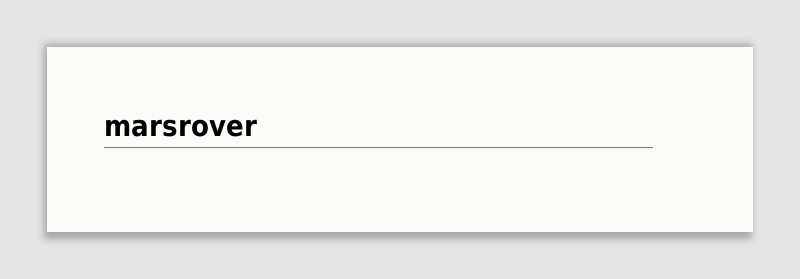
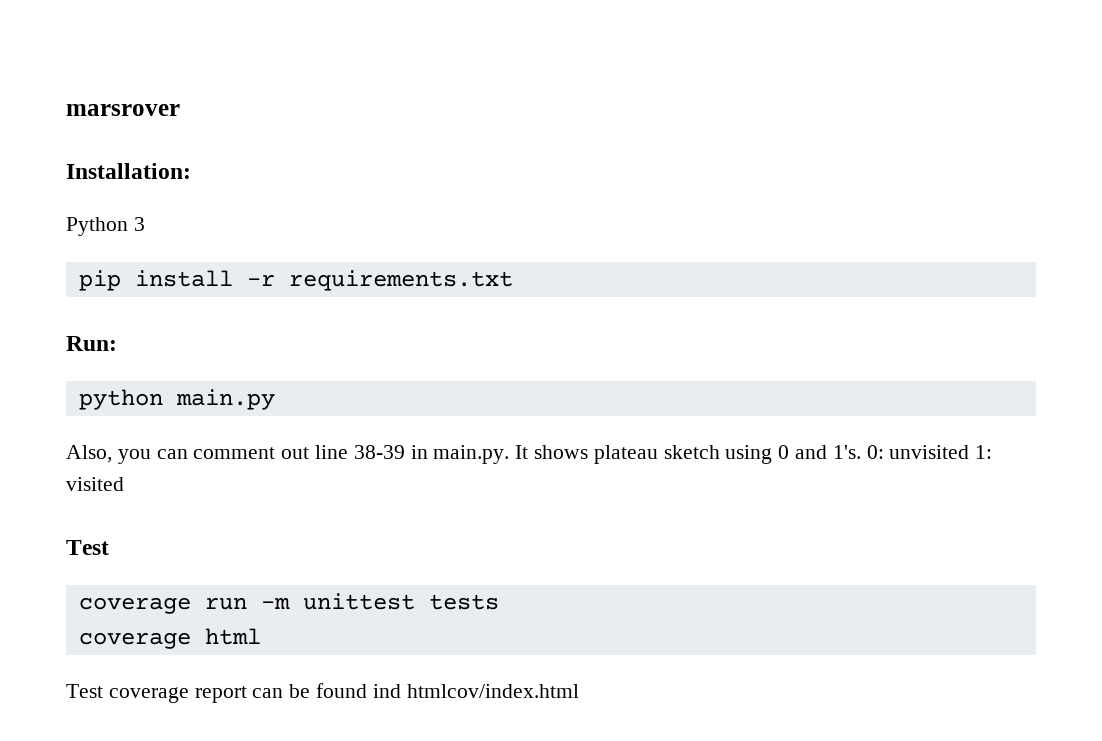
+ Installation:
+ Python 3
+ pip install -r requirements.txt
+ Run:
+ python main.py
+ Also, you can comment out line 38-39 in main.py. It shows plateau sketch using 0 and 1's. 0: unvisited 1: visited
+ Test
+ coverage run -m unittest tests
+ coverage html
+ Test coverage report can be found ind htmlcov/index.html

